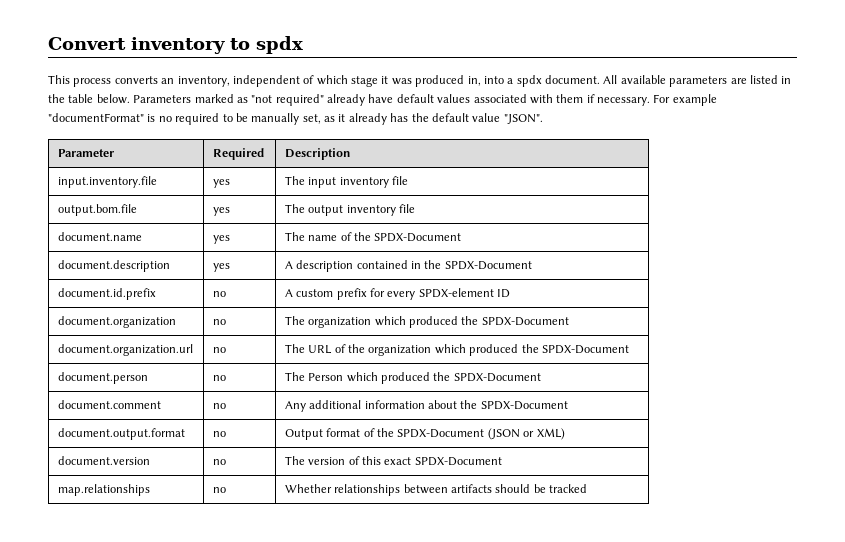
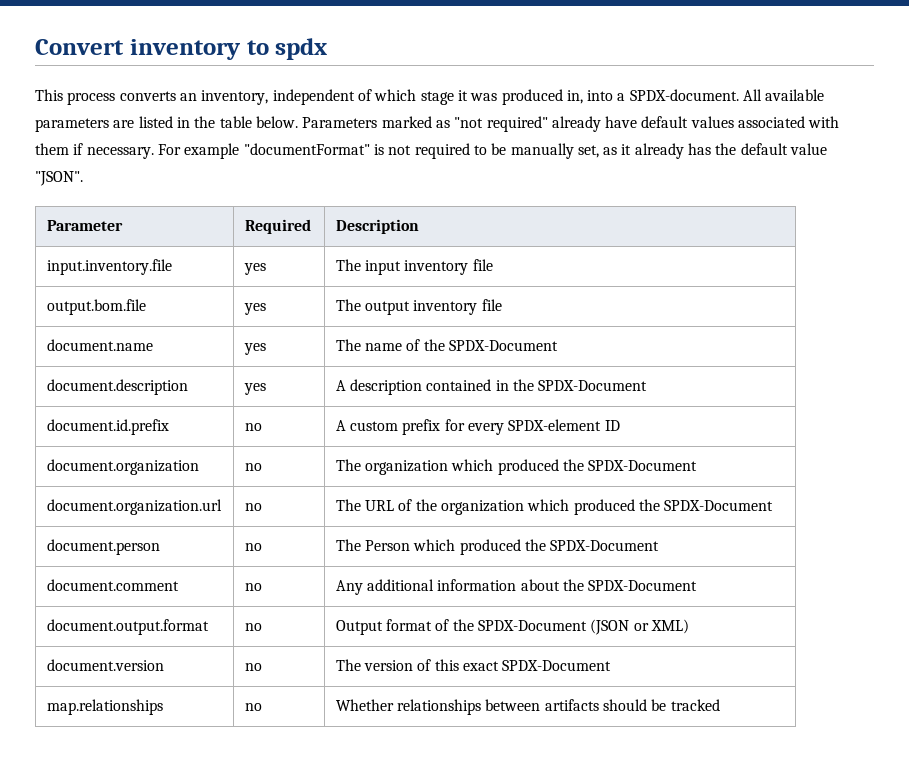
- This process converts an inventory, independent of which stage it was produced in, into a spdx document.
+ This process converts an inventory, independent of which stage it was produced in, into a SPDX-document.
- For example "documentFormat" is no required to be manually set, as it already has the default value "JSON".
+ For example "documentFormat" is not required to be manually set, as it already has the default value "JSON".

